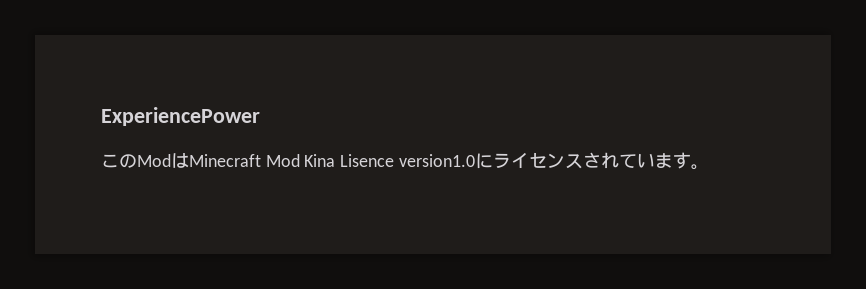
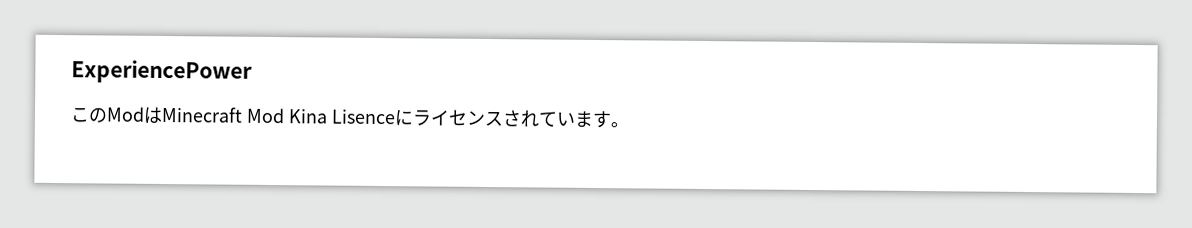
- このModはMinecraft Mod Kina Lisence version1.0にライセンスされています。
+ このModはMinecraft Mod Kina Lisenceにライセンスされています。

